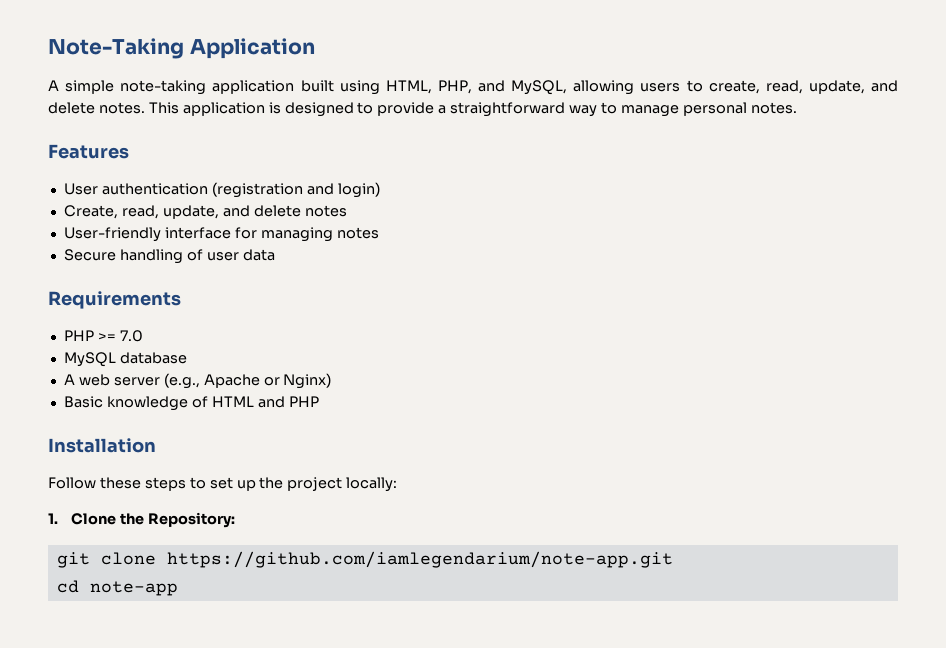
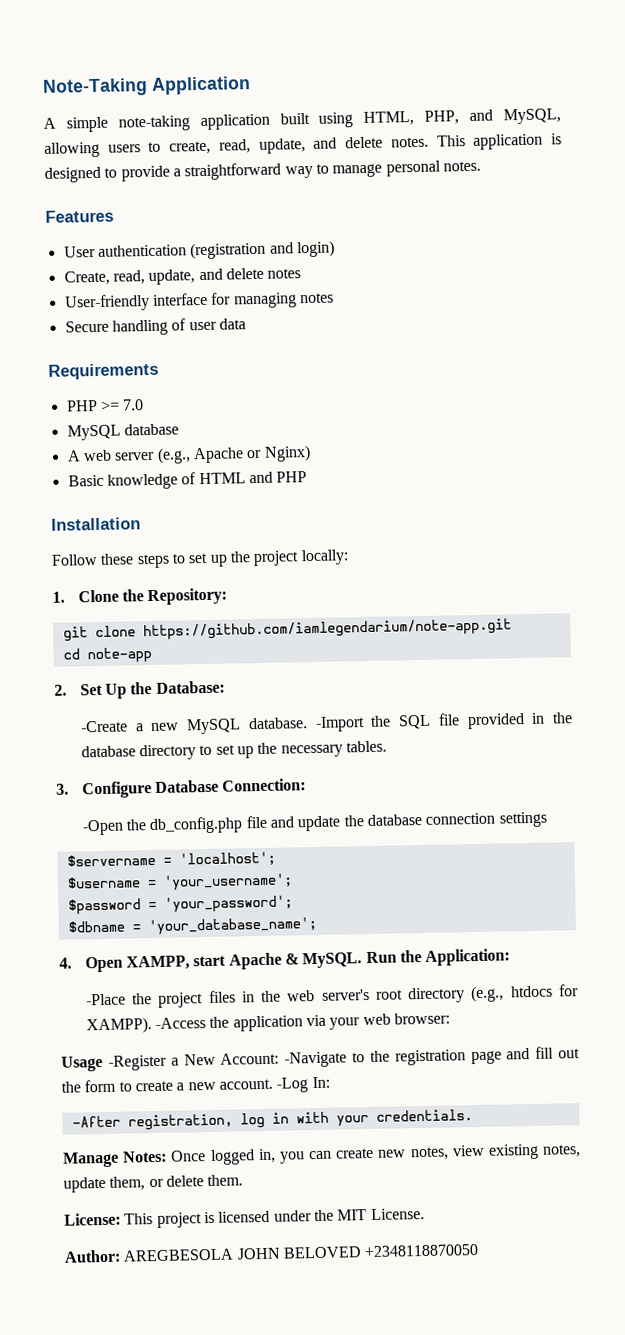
+ 2. Set Up the Database:
+ -Create a new MySQL database. -Import the SQL file provided in the database directory to set up the necessary tables.
+ 3. Configure Database Connection:
+ -Open the db_config.php file and update the database connection settings
+ $servername = 'localhost';
+ $username = 'your_username';
+ $password = 'your_password';
+ $dbname = 'your_database_name';
+ 4. Open XAMPP, start Apache & MySQL. Run the Application:
+ -Place the project files in the web server's root directory (e.g., htdocs for XAMPP). -Access the application via your web browser:
+ Usage -Register a New Account: -Navigate to the registration page and fill out the form to create a new account. -Log In:
+ -After registration, log in with your credentials.
+ Manage Notes: Once logged in, you can create new notes, view existing notes, update them, or delete them.
+ License: This project is licensed under the MIT License.
+ Author: AREGBESOLA JOHN BELOVED +2348118870050

